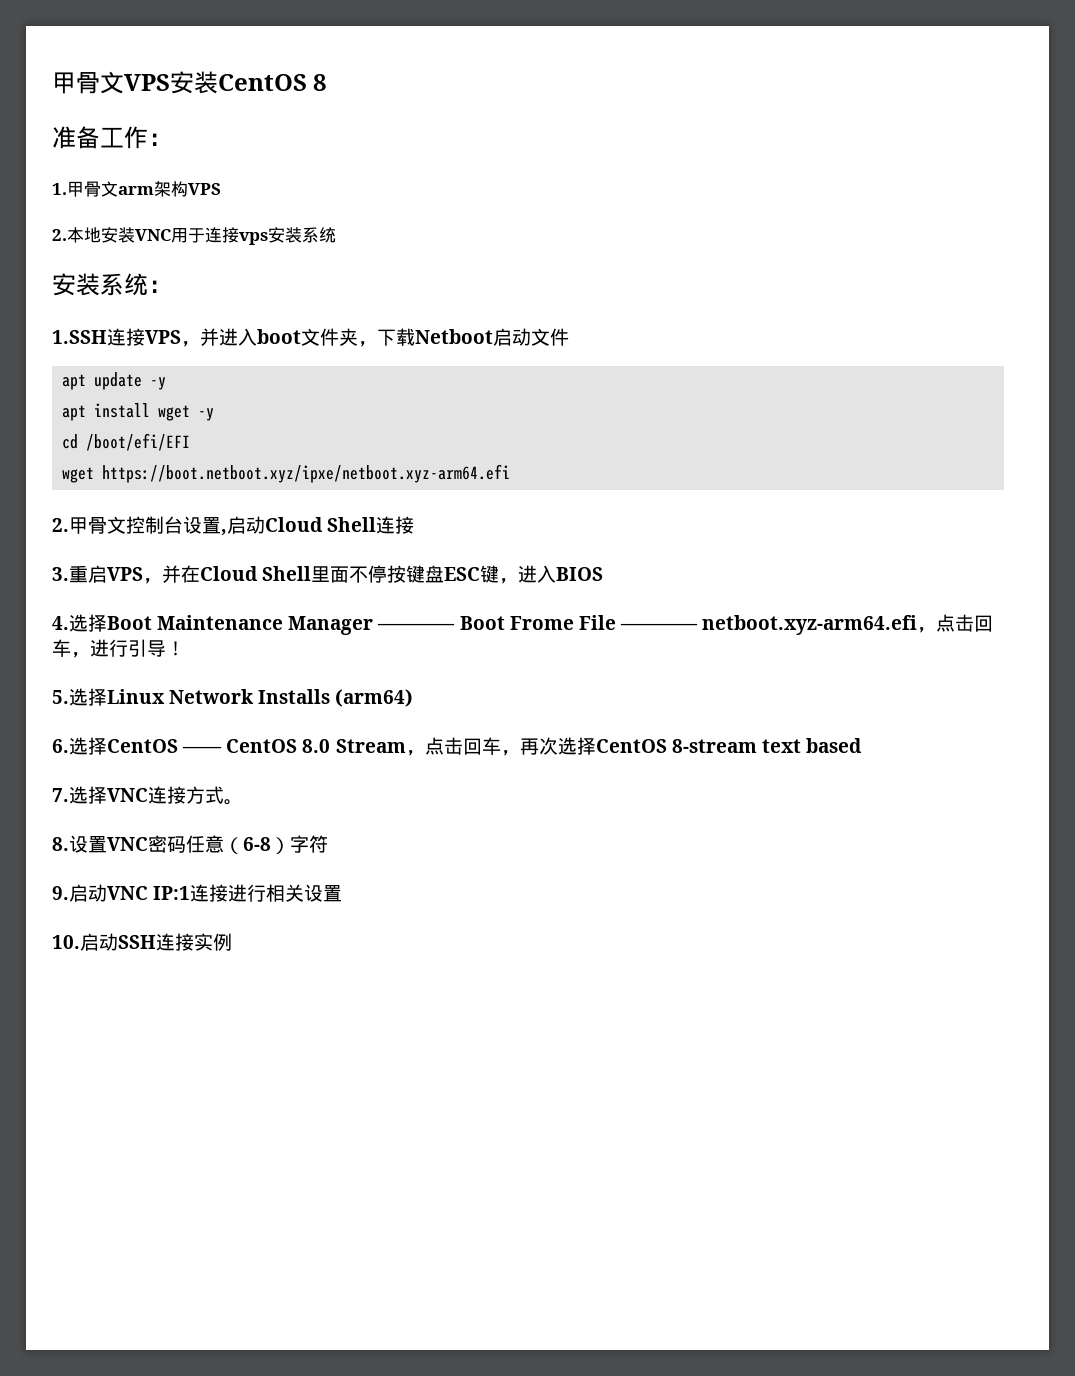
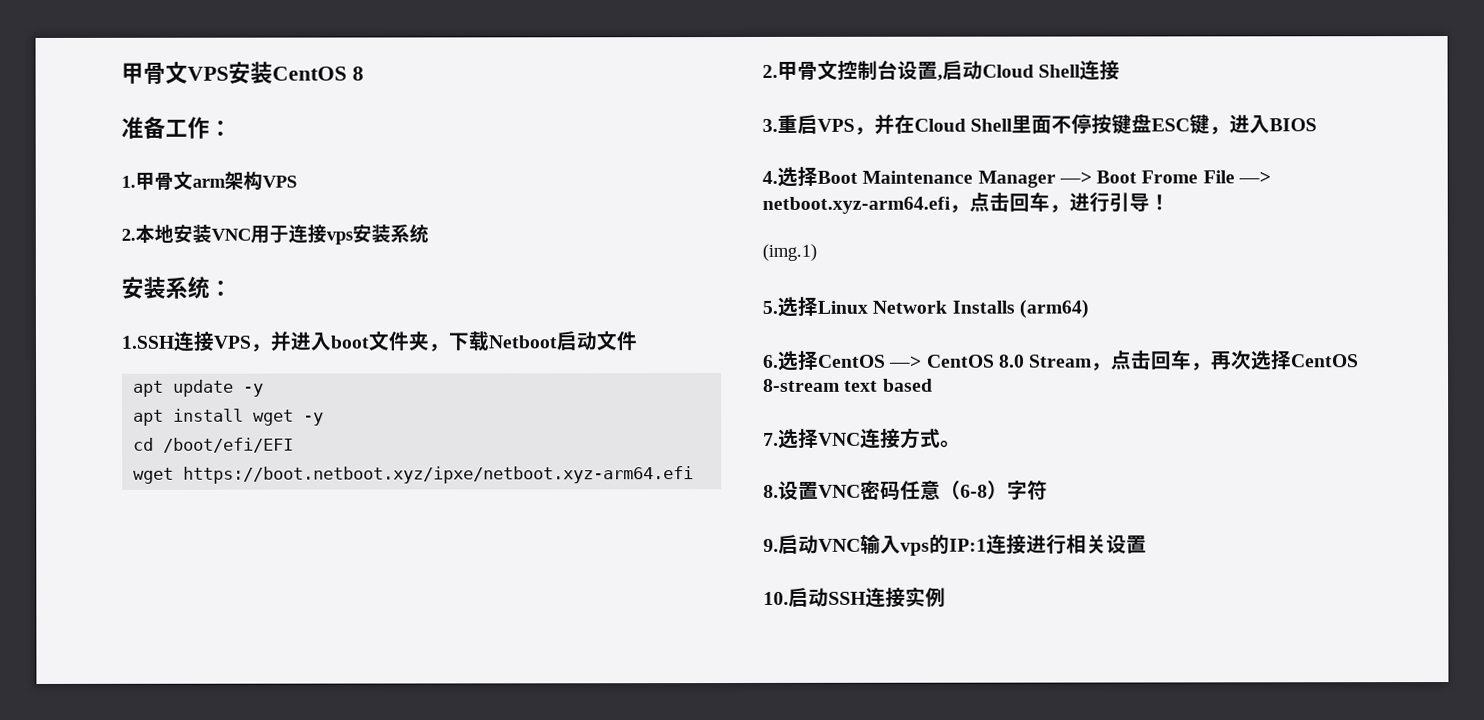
- 4.选择Boot Maintenance Manager ———— Boot Frome File ———— netboot.xyz-arm64.efi，点击回车，进行引导！
+ 4.选择Boot Maintenance Manager —> Boot Frome File —> netboot.xyz-arm64.efi，点击回车，进行引导！
+ (img.1)
- 6.选择CentOS —— CentOS 8.0 Stream，点击回车，再次选择CentOS 8-stream text based
+ 6.选择CentOS —> CentOS 8.0 Stream，点击回车，再次选择CentOS 8-stream text based
- 9.启动VNC IP:1连接进行相关设置
+ 9.启动VNC输入vps的IP:1连接进行相关设置

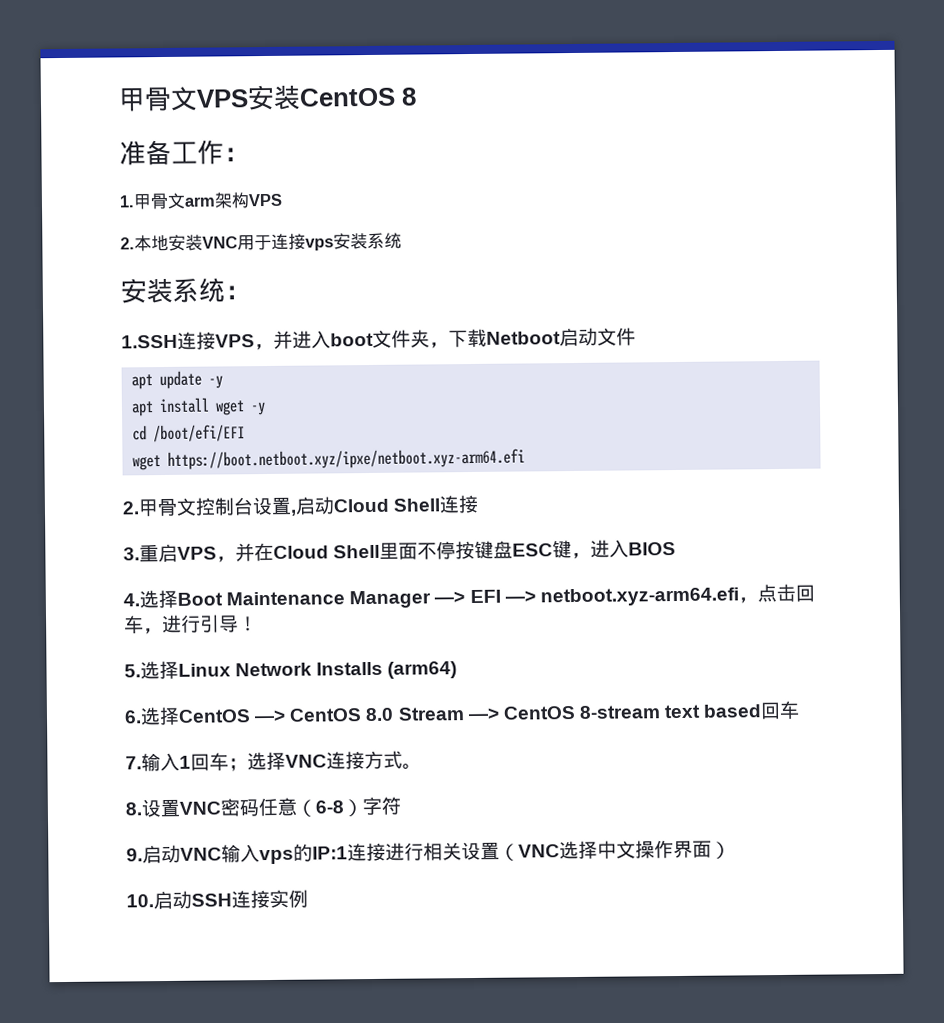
- 4.选择Boot Maintenance Manager —> Boot Frome File —> netboot.xyz-arm64.efi，点击回车，进行引导！
+ 4.选择Boot Maintenance Manager —> EFI —> netboot.xyz-arm64.efi，点击回车，进行引导！
- (img.1)
- 6.选择CentOS —> CentOS 8.0 Stream，点击回车，再次选择CentOS 8-stream text based
+ 6.选择CentOS —> CentOS 8.0 Stream —> CentOS 8-stream text based回车
- 7.选择VNC连接方式。
+ 7.输入1回车；选择VNC连接方式。
- 9.启动VNC输入vps的IP:1连接进行相关设置
+ 9.启动VNC输入vps的IP:1连接进行相关设置（VNC选择中文操作界面）

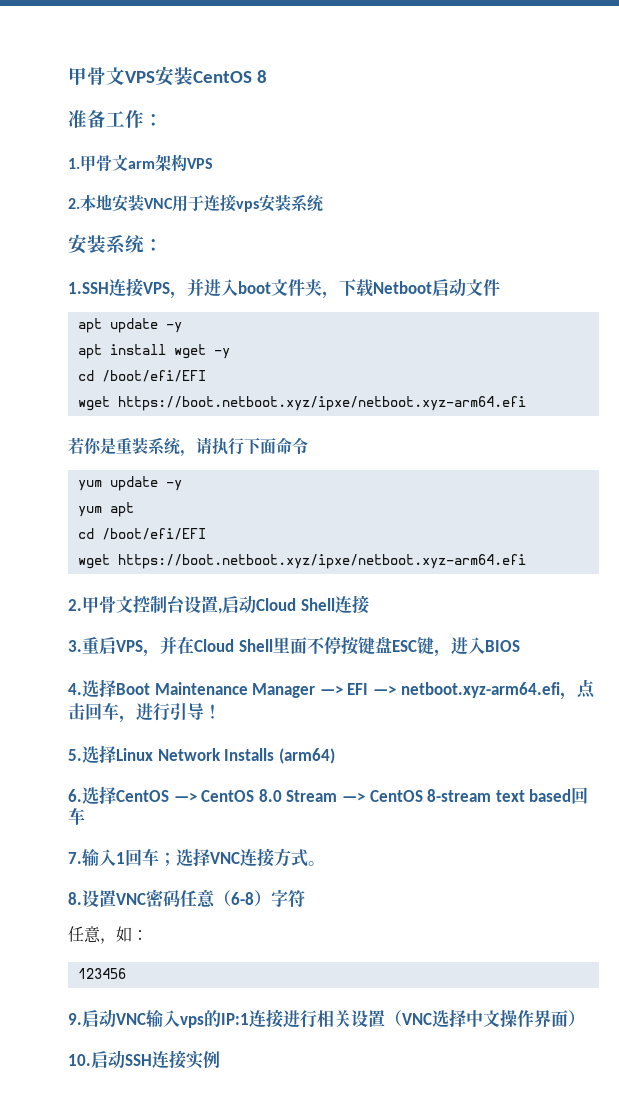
+ 若你是重装系统，请执行下面命令
+ yum update -y
+ yum apt
+ cd /boot/efi/EFI
+ wget https://boot.netboot.xyz/ipxe/netboot.xyz-arm64.efi
+ 任意，如：
+ 123456

